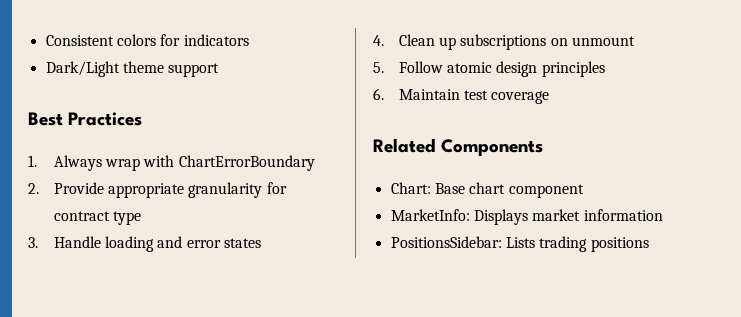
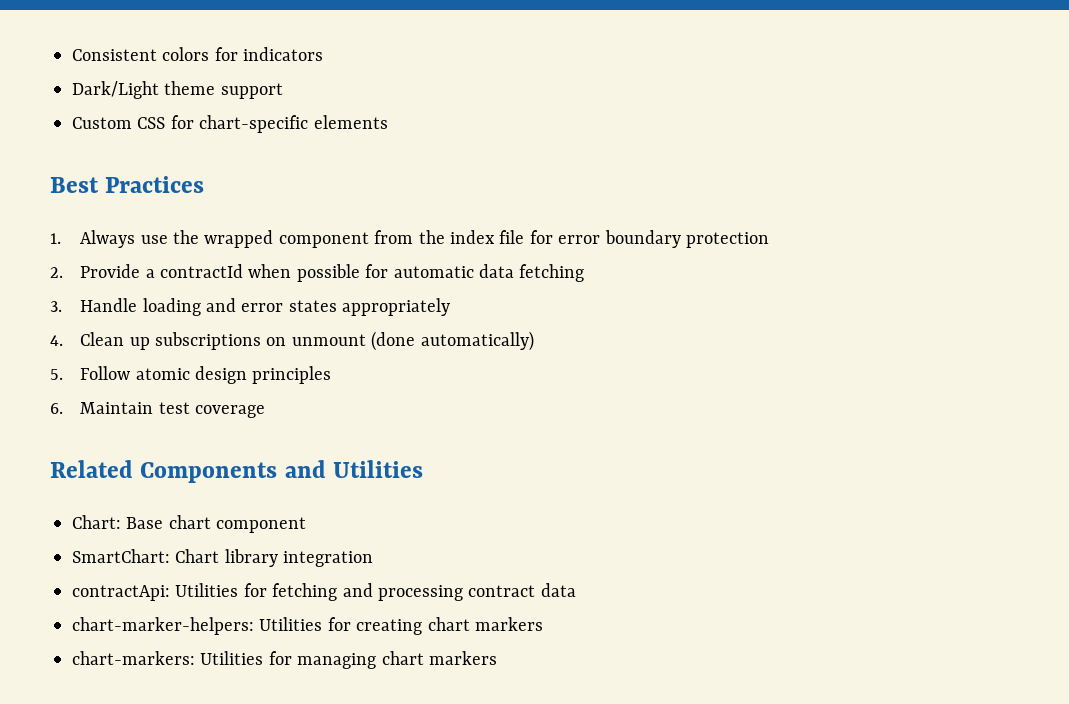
+ Custom CSS for chart-specific elements
- 1. Always wrap with ChartErrorBoundary
- 2. Provide appropriate granularity for contract type
+ 1. Always use the wrapped component from the index file for error boundary protection
+ 2. Provide a contractId when possible for automatic data fetching
- 3. Handle loading and error states
+ 3. Handle loading and error states appropriately
- 4. Clean up subscriptions on unmount
+ 4. Clean up subscriptions on unmount (done automatically)
- Related Components
+ Related Components and Utilities
- MarketInfo: Displays market information
- PositionsSidebar: Lists trading positions
+ SmartChart: Chart library integration
+ contractApi: Utilities for fetching and processing contract data
+ chart-marker-helpers: Utilities for creating chart markers
+ chart-markers: Utilities for managing chart markers

